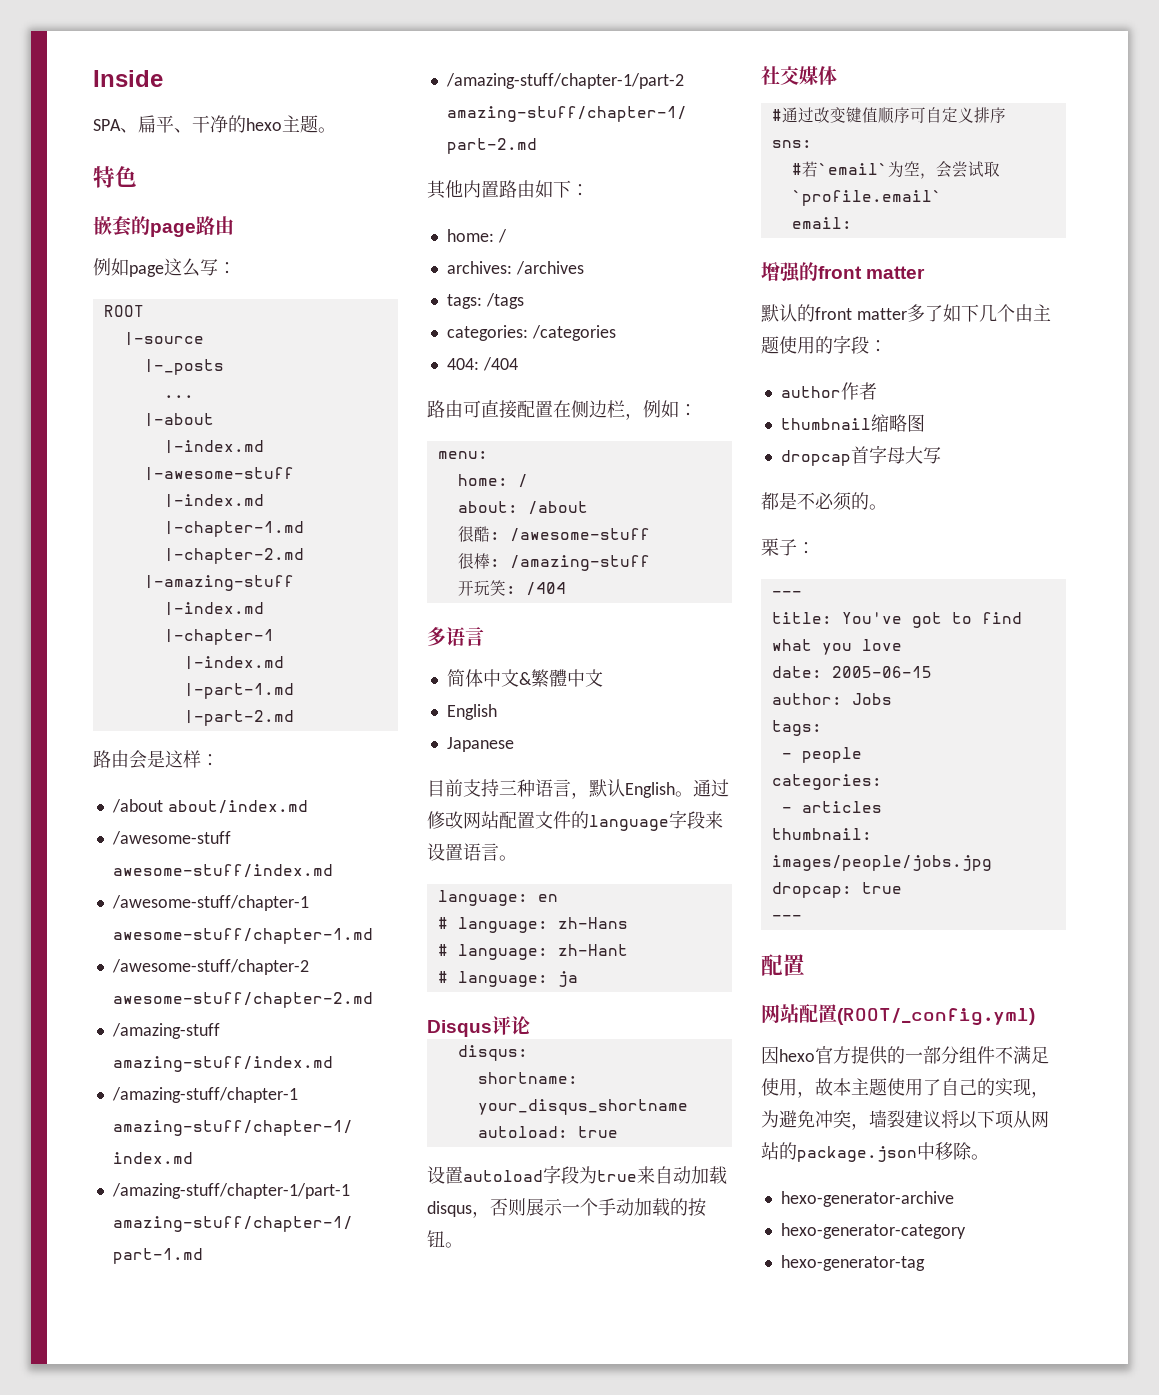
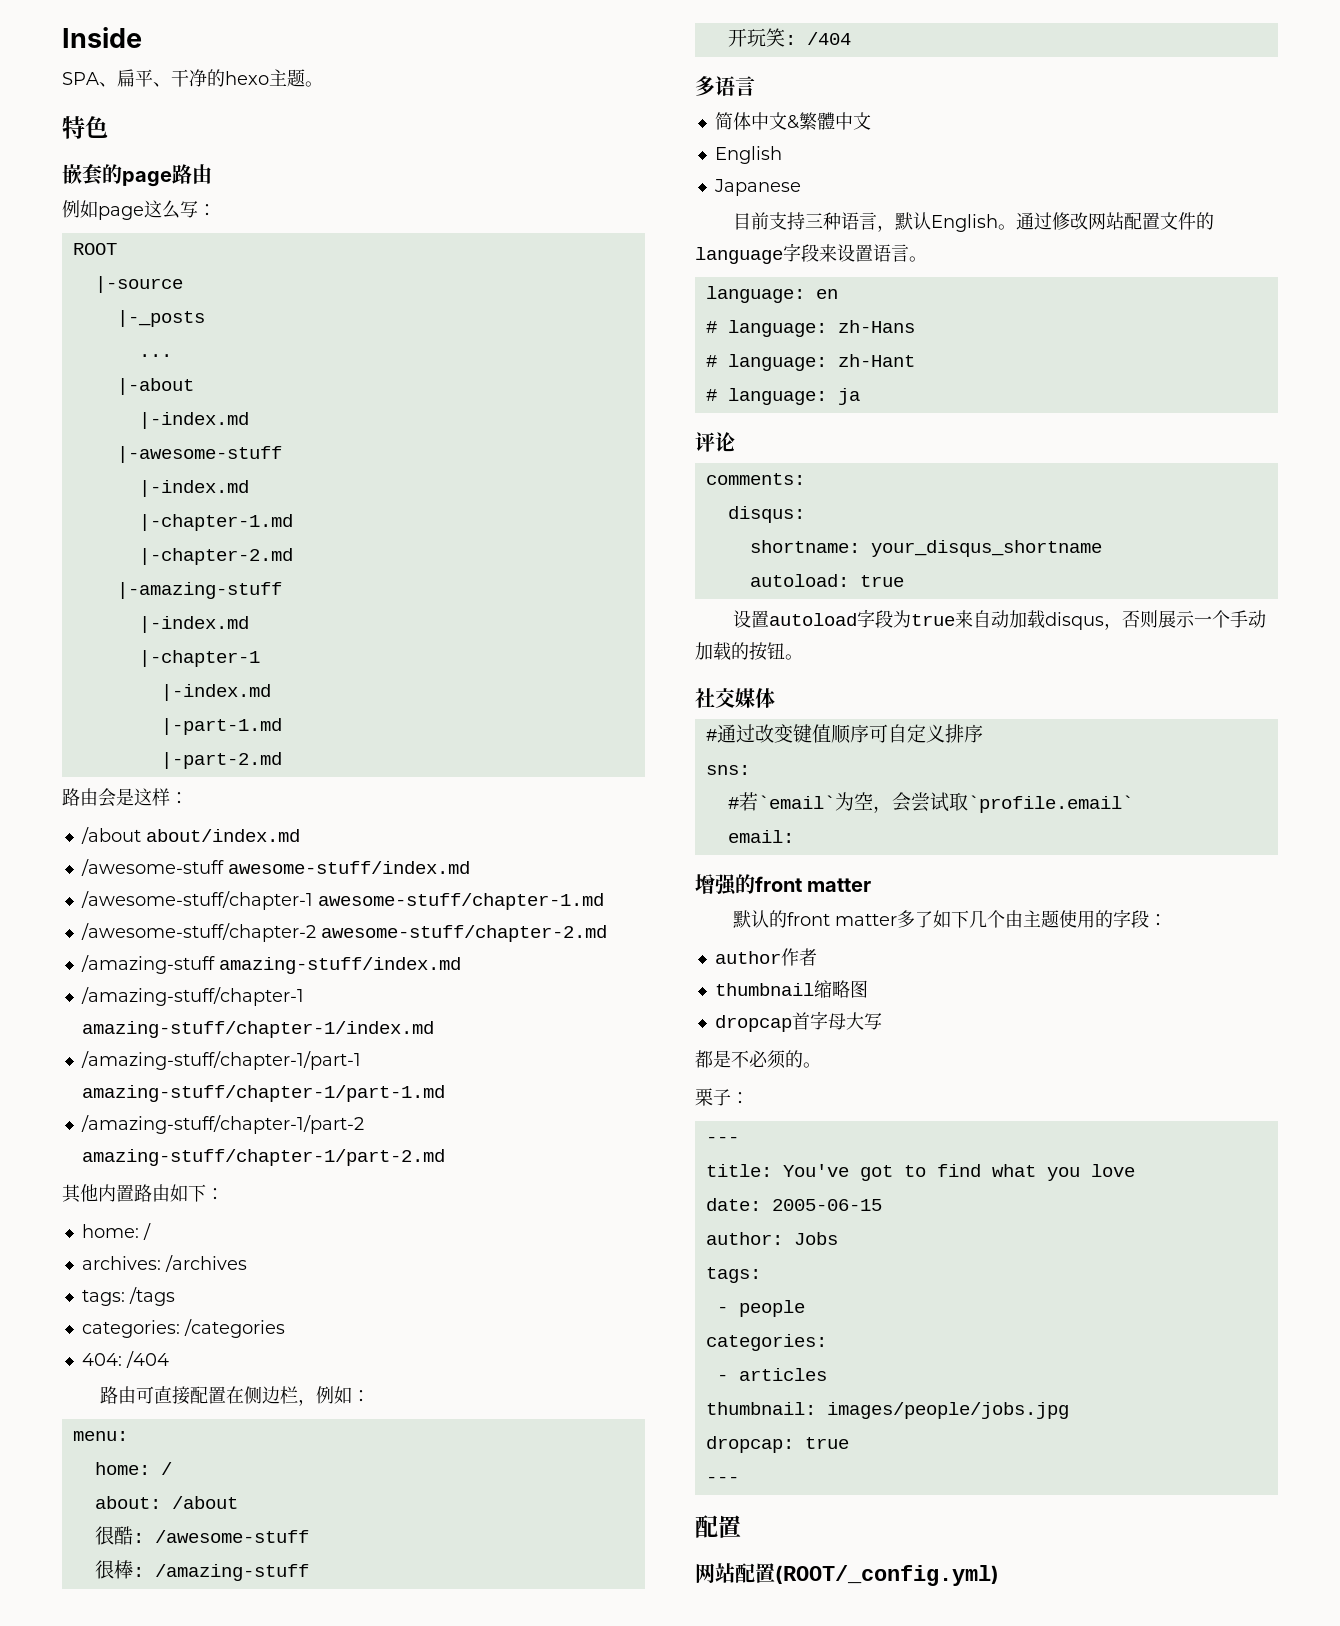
- Disqus评论
+ 评论
+ comments:
- 因hexo官方提供的一部分组件不满足使用，故本主题使用了自己的实现，为避免冲突，墙裂建议将以下项从网站的package.json中移除。
- hexo-generator-archive
- hexo-generator-category
- hexo-generator-tag

